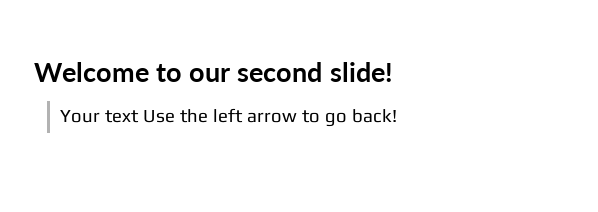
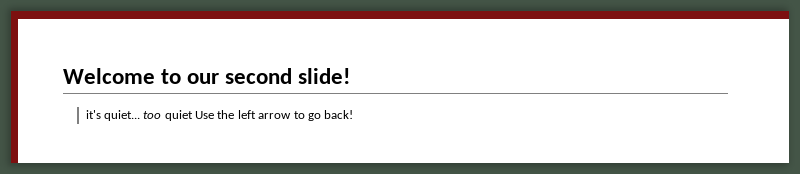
- Your text Use the left arrow to go back!
+ it's quiet... too quiet Use the left arrow to go back!

